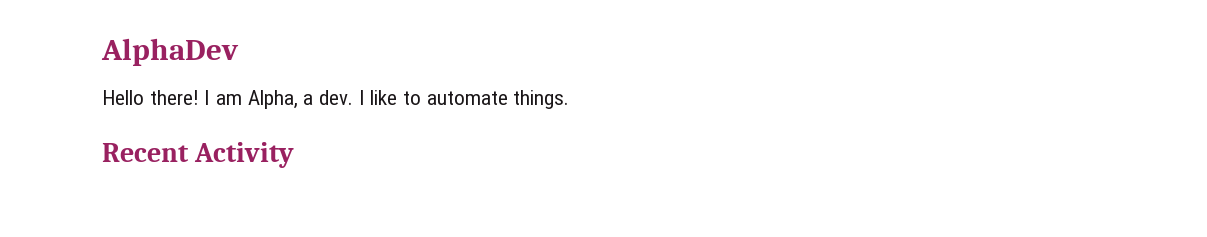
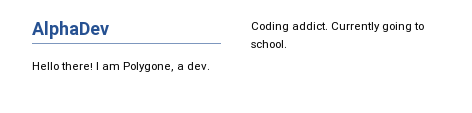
- I am Alpha, a dev.
+ I am Polygone, a dev.
- I like to automate things.
- Recent Activity
+ Coding addict. Currently going to school.

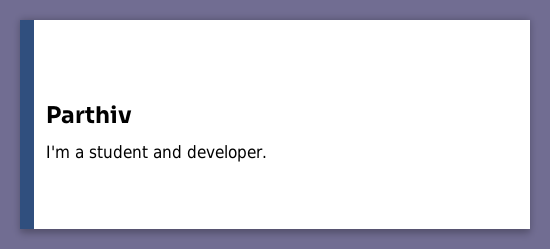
- AlphaDev
- Hello there! I am Polygone, a dev. Coding addict. Currently going to school.
+ Parthiv
+ I'm a student and developer.

